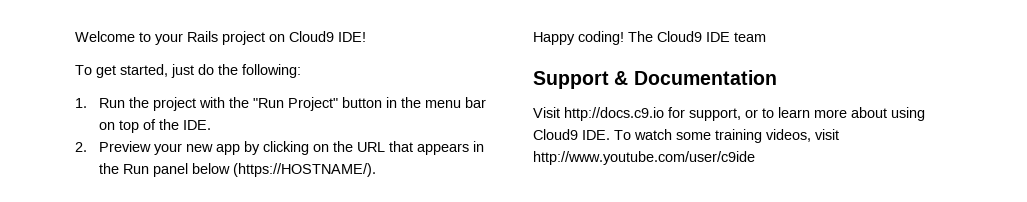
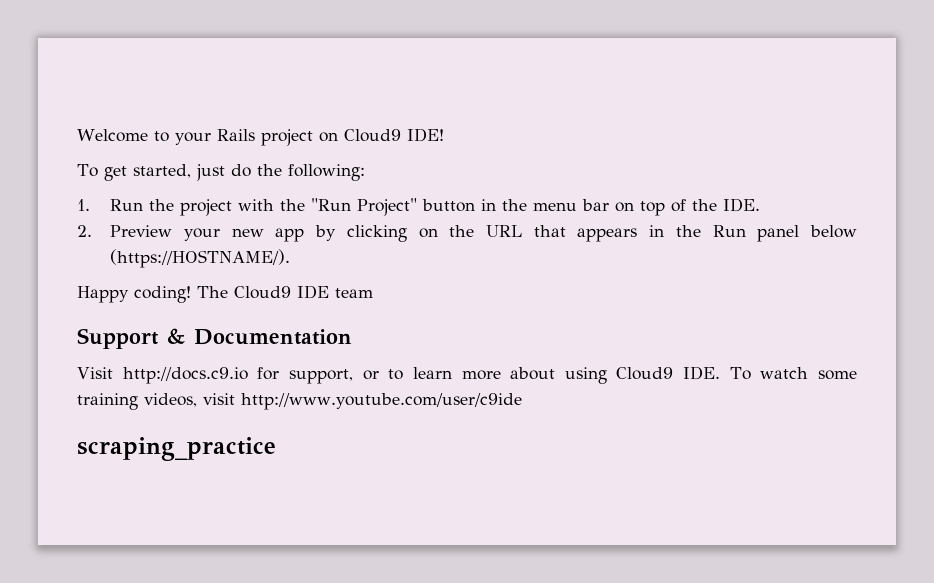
+ scraping_practice

